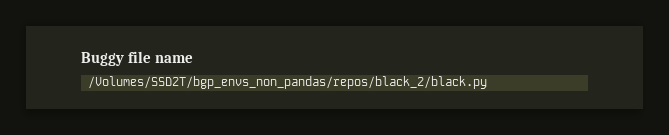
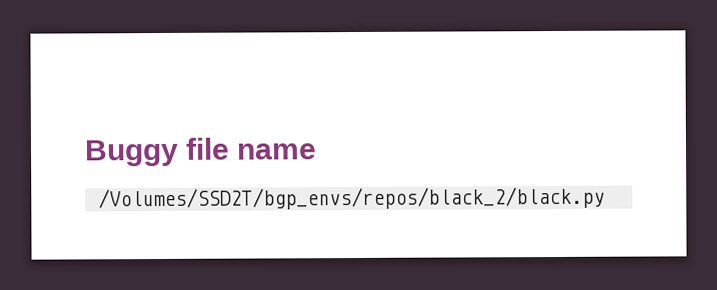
- /Volumes/SSD2T/bgp_envs_non_pandas/repos/black_2/black.py
+ /Volumes/SSD2T/bgp_envs/repos/black_2/black.py

